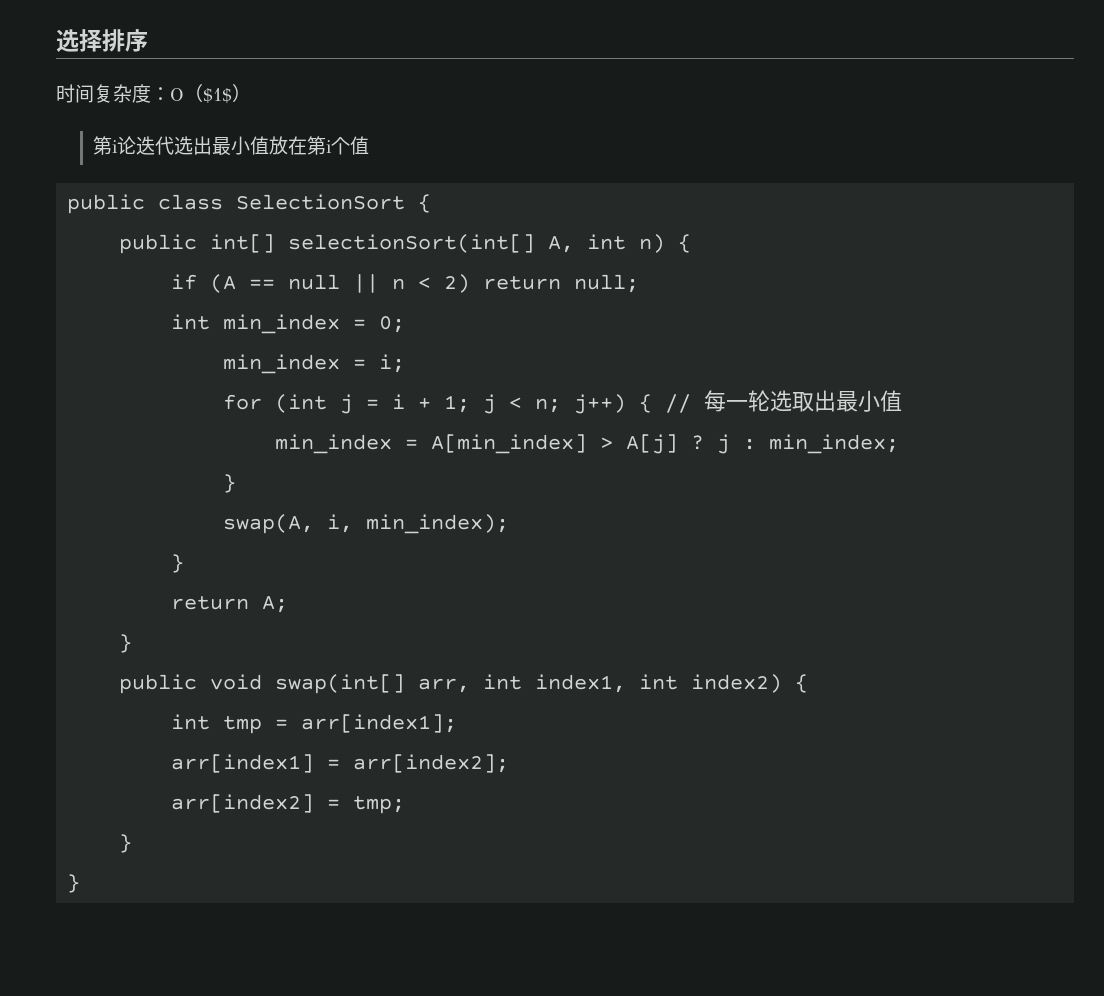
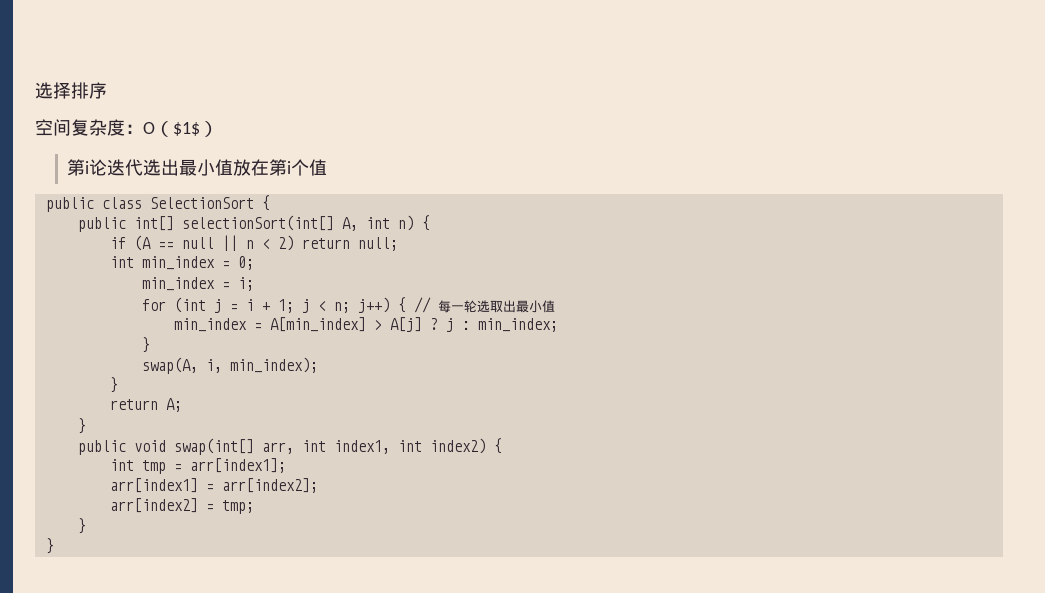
- 时间复杂度：O（$1$）
+ 空间复杂度：O（$1$）

